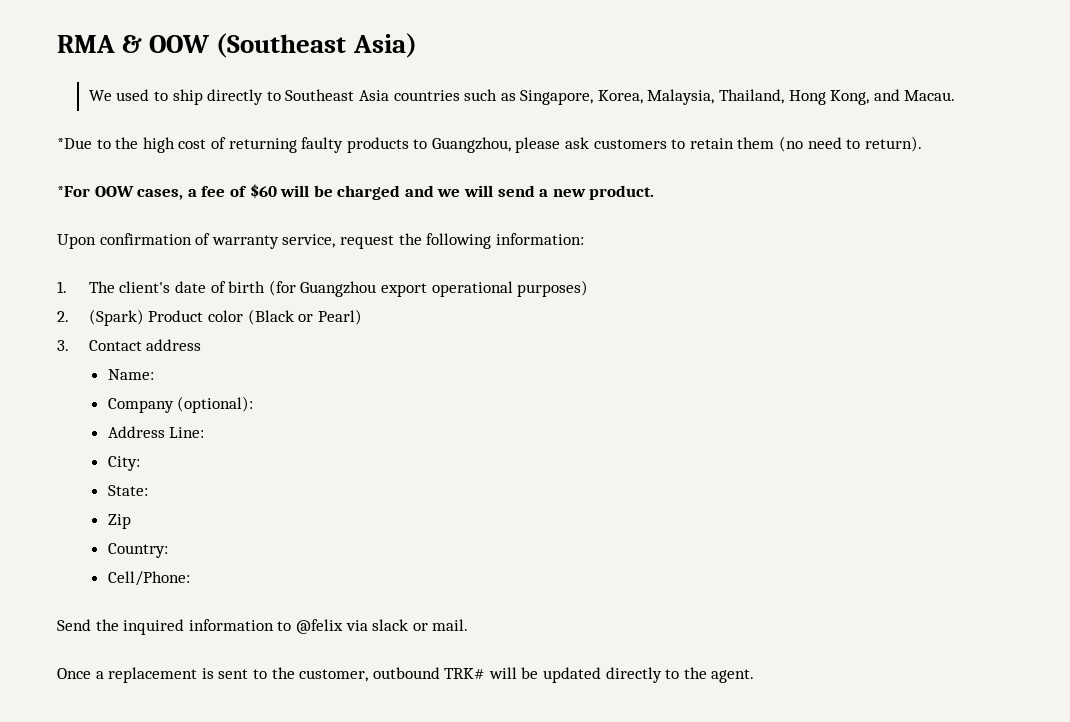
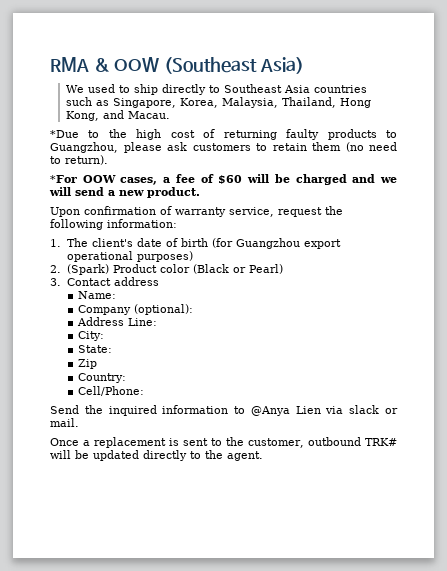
- Send the inquired information to @felix via slack or mail.
+ Send the inquired information to @Anya Lien via slack or mail.

